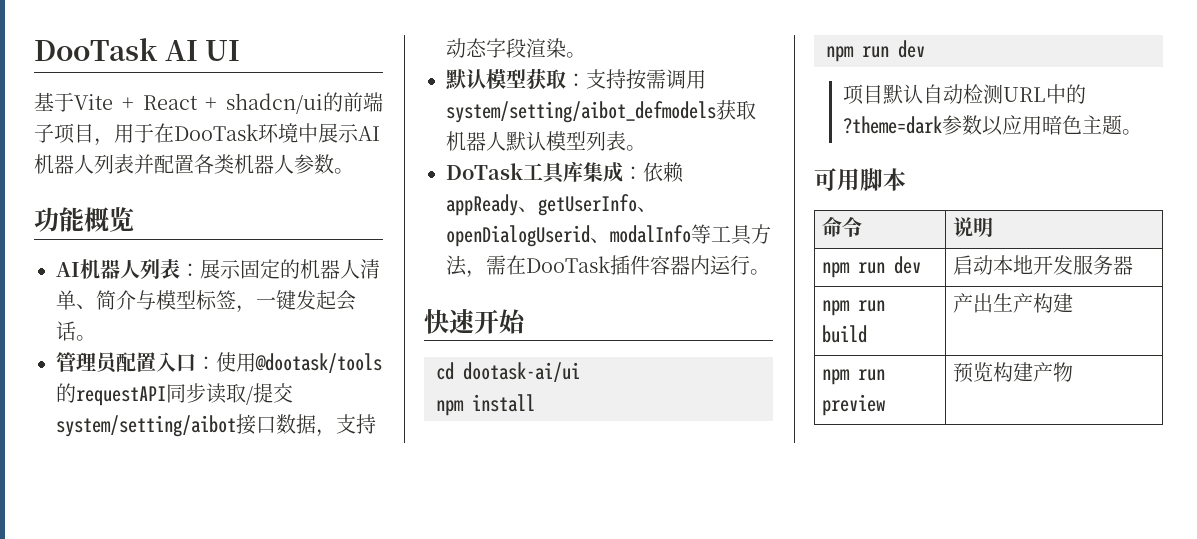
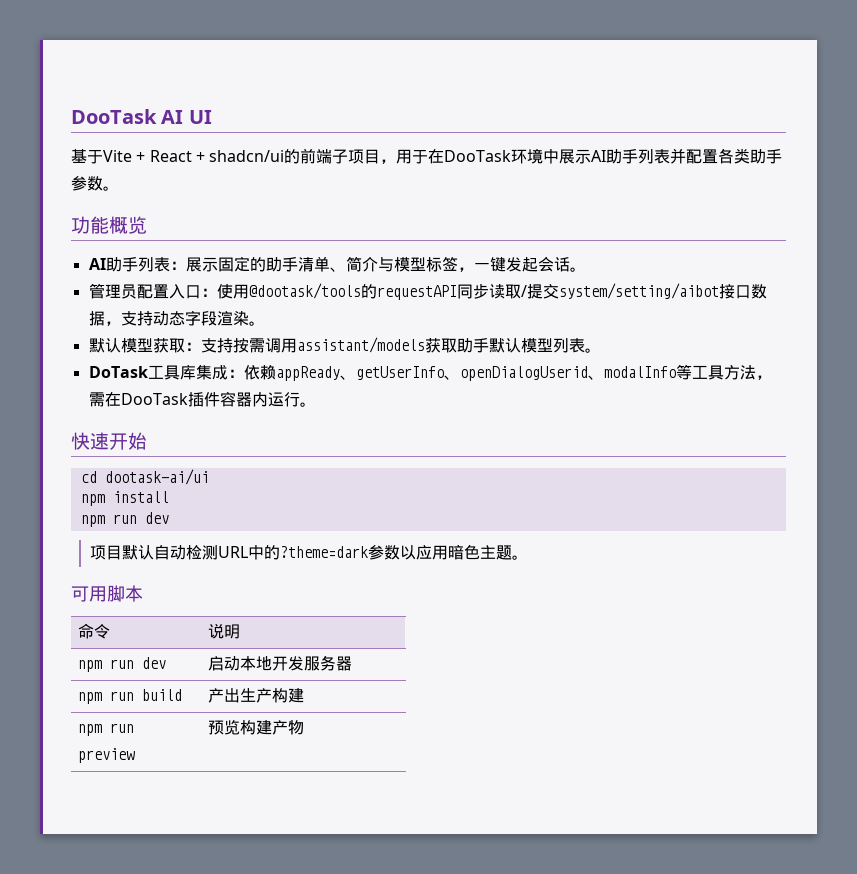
- 基于Vite + React + shadcn/ui的前端子项目，用于在DooTask环境中展示AI机器人列表并配置各类机器人参数。
+ 基于Vite + React + shadcn/ui的前端子项目，用于在DooTask环境中展示AI助手列表并配置各类助手参数。
- AI机器人列表：展示固定的机器人清单、简介与模型标签，一键发起会话。
+ AI助手列表：展示固定的助手清单、简介与模型标签，一键发起会话。
- 默认模型获取：支持按需调用system/setting/aibot_defmodels获取机器人默认模型列表。
+ 默认模型获取：支持按需调用assistant/models获取助手默认模型列表。

